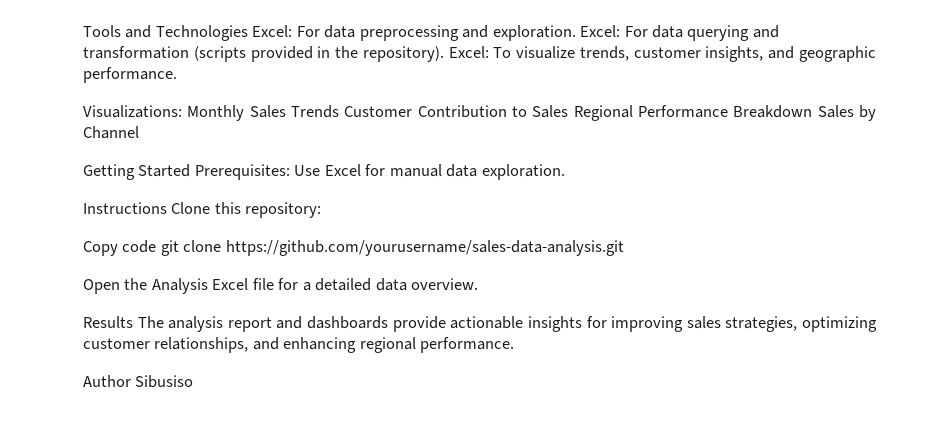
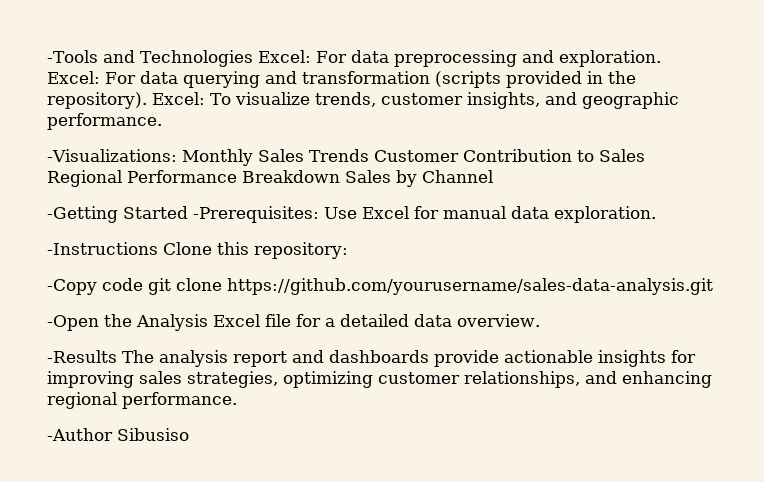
- Tools and Technologies Excel: For data preprocessing and exploration.
+ -Tools and Technologies Excel: For data preprocessing and exploration.
- Visualizations: Monthly Sales Trends Customer Contribution to Sales Regional Performance Breakdown Sales by Channel
+ -Visualizations: Monthly Sales Trends Customer Contribution to Sales Regional Performance Breakdown Sales by Channel
- Getting Started Prerequisites: Use Excel for manual data exploration.
+ -Getting Started -Prerequisites: Use Excel for manual data exploration.
- Instructions Clone this repository:
+ -Instructions Clone this repository:
- Copy code git clone https://github.com/yourusername/sales-data-analysis.git
+ -Copy code git clone https://github.com/yourusername/sales-data-analysis.git
- Open the Analysis Excel file for a detailed data overview.
+ -Open the Analysis Excel file for a detailed data overview.
- Results The analysis report and dashboards provide actionable insights for improving sales strategies, optimizing customer relationships, and enhancing regional performance.
+ -Results The analysis report and dashboards provide actionable insights for improving sales strategies, optimizing customer relationships, and enhancing regional performance.
- Author Sibusiso
+ -Author Sibusiso

